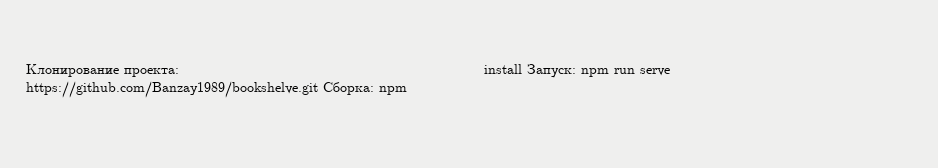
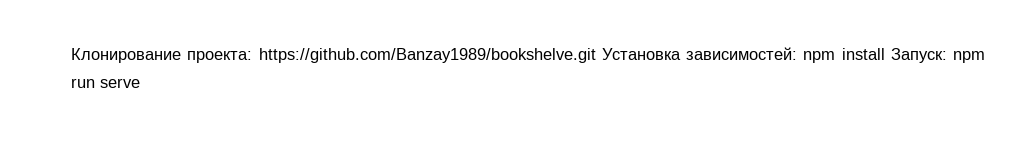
- Клонирование проекта: https://github.com/Banzay1989/bookshelve.git Сборка: npm install Запуск: npm run serve
+ Клонирование проекта: https://github.com/Banzay1989/bookshelve.git Установка зависимостей: npm install Запуск: npm run serve

